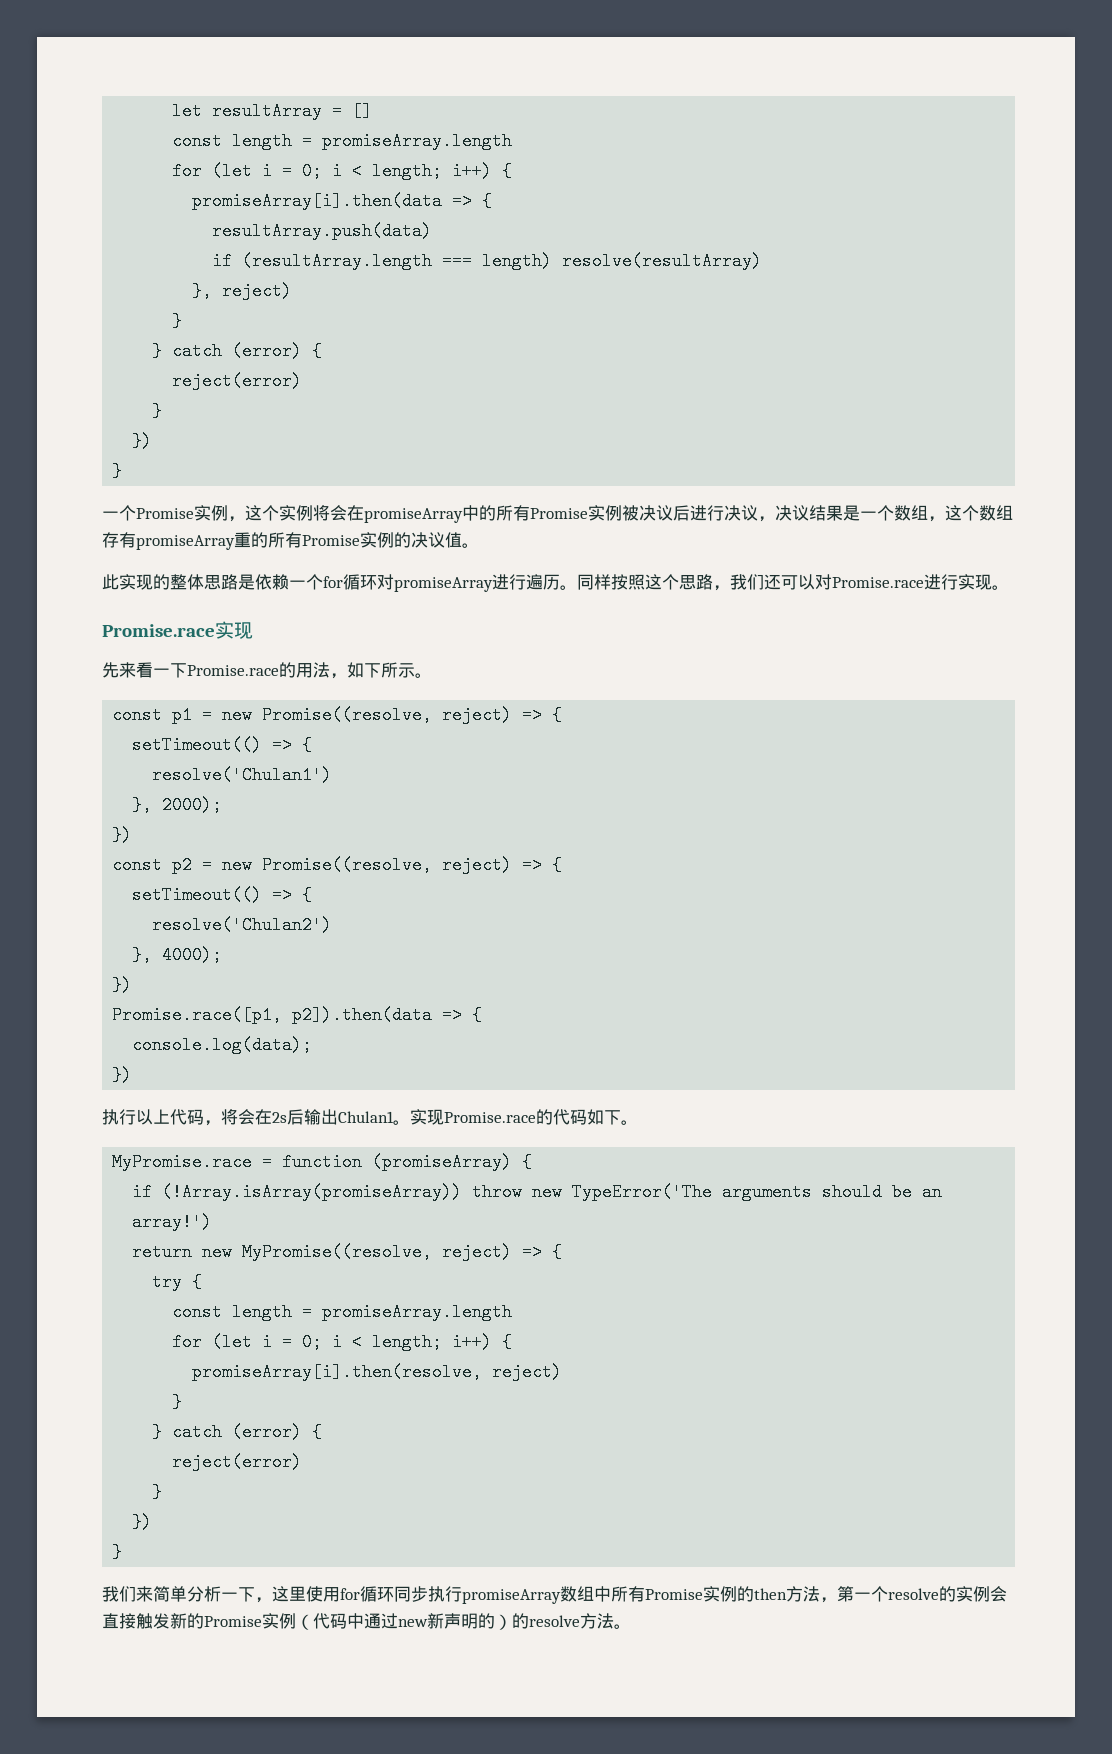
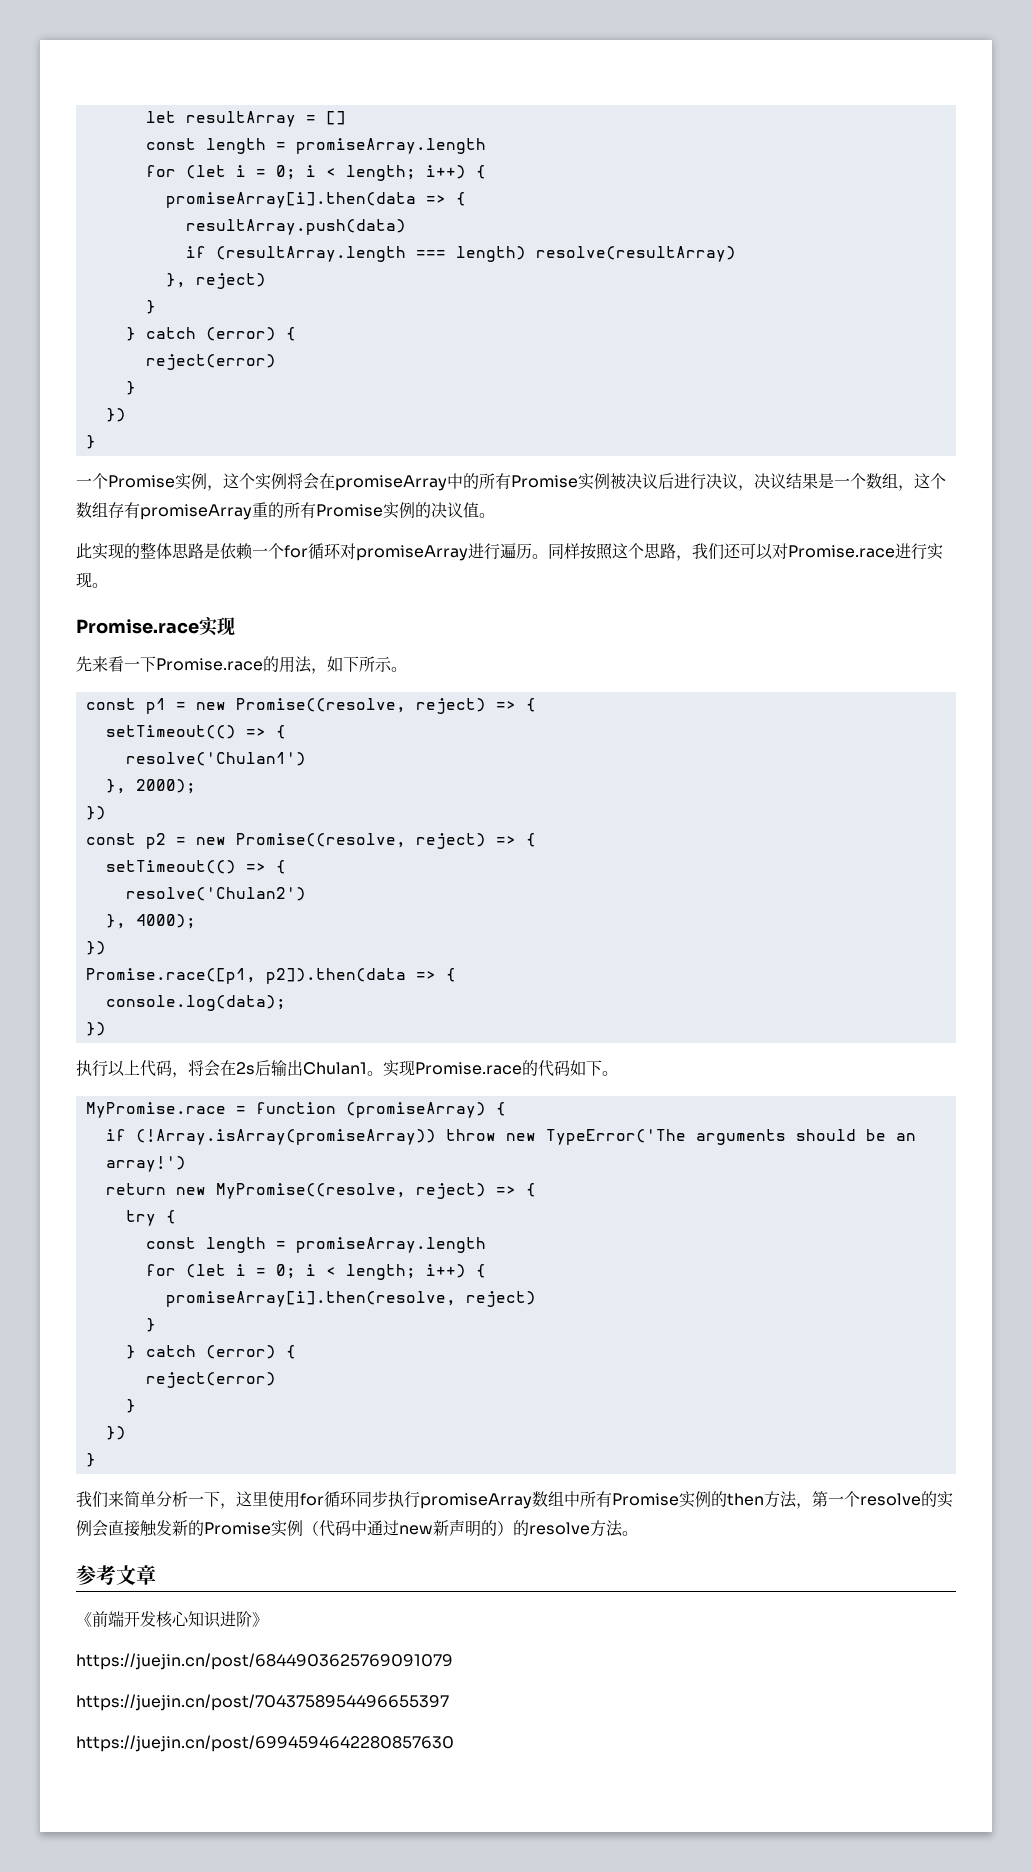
+ 参考文章
+ 《前端开发核心知识进阶》
+ https://juejin.cn/post/6844903625769091079
+ https://juejin.cn/post/7043758954496655397
+ https://juejin.cn/post/6994594642280857630

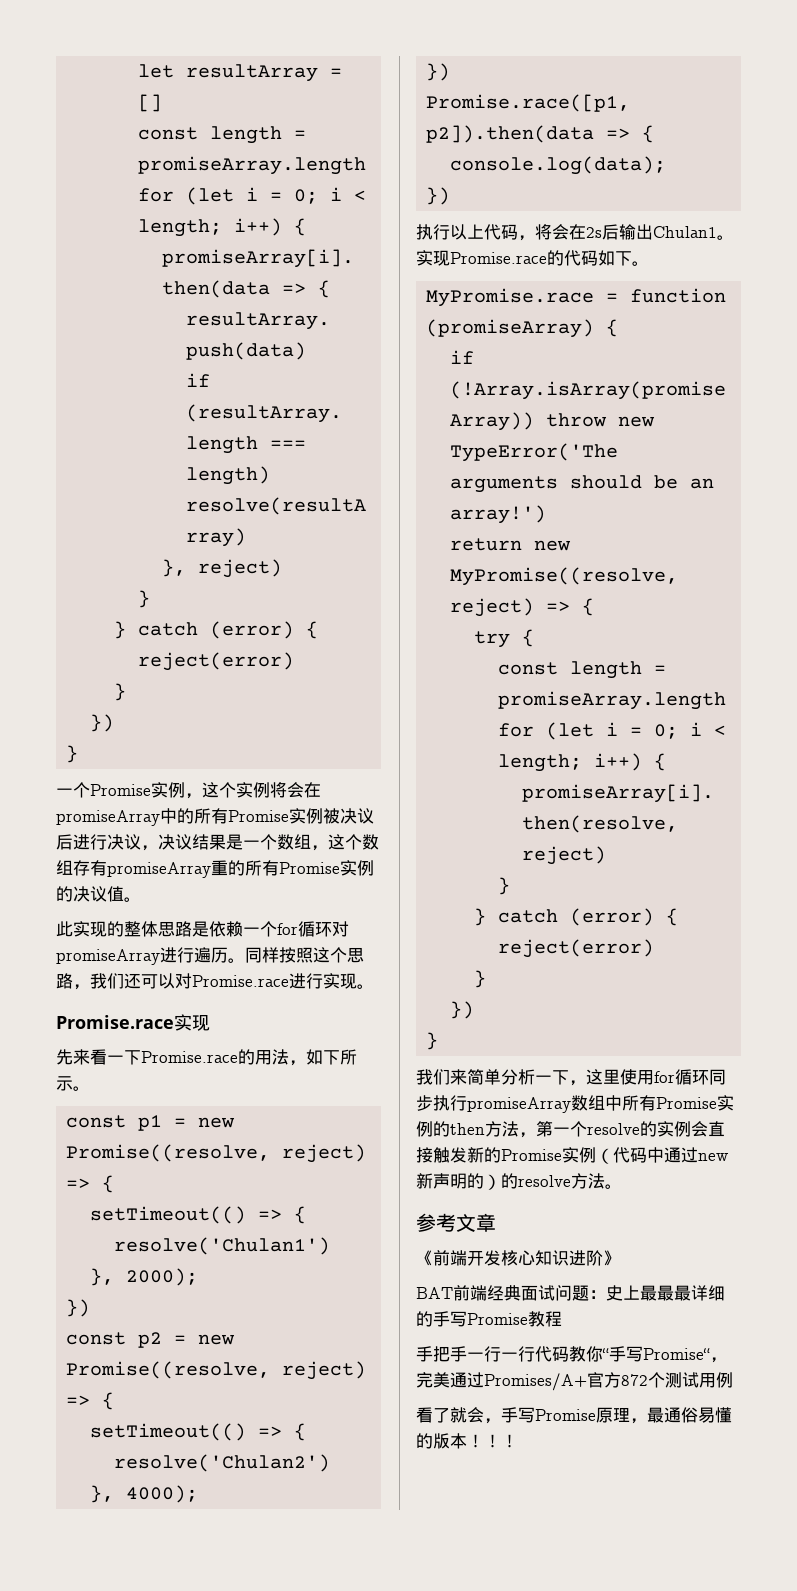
- https://juejin.cn/post/6844903625769091079
- https://juejin.cn/post/7043758954496655397
- https://juejin.cn/post/6994594642280857630
+ BAT前端经典面试问题：史上最最最详细的手写Promise教程
+ 手把手一行一行代码教你“手写Promise“，完美通过Promises/A+官方872个测试用例
+ 看了就会，手写Promise原理，最通俗易懂的版本！！！

